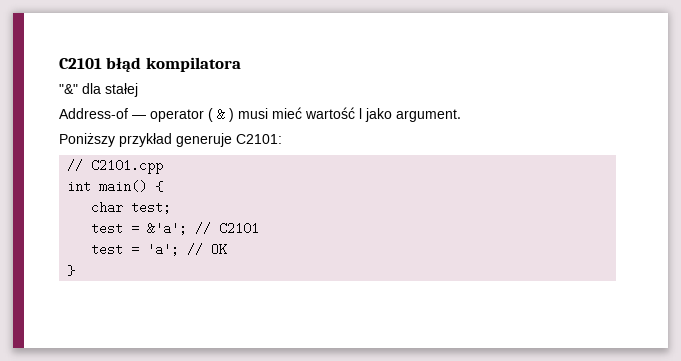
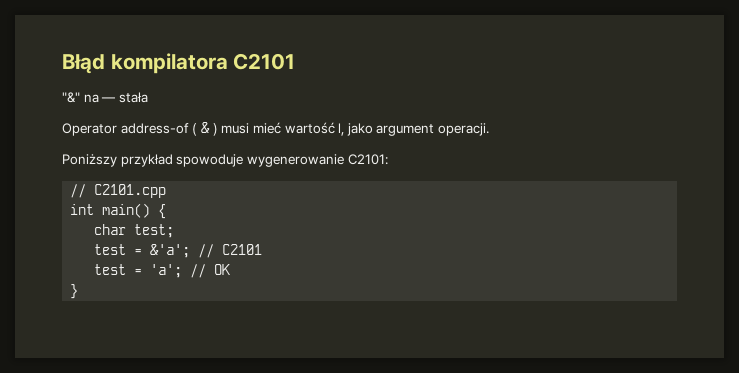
- C2101 błąd kompilatora
+ Błąd kompilatora C2101
- "&" dla stałej
- Address-of — operator ( & ) musi mieć wartość l jako argument.
+ "&" na — stała
+ Operator address-of ( & ) musi mieć wartość l, jako argument operacji.
- Poniższy przykład generuje C2101:
+ Poniższy przykład spowoduje wygenerowanie C2101:

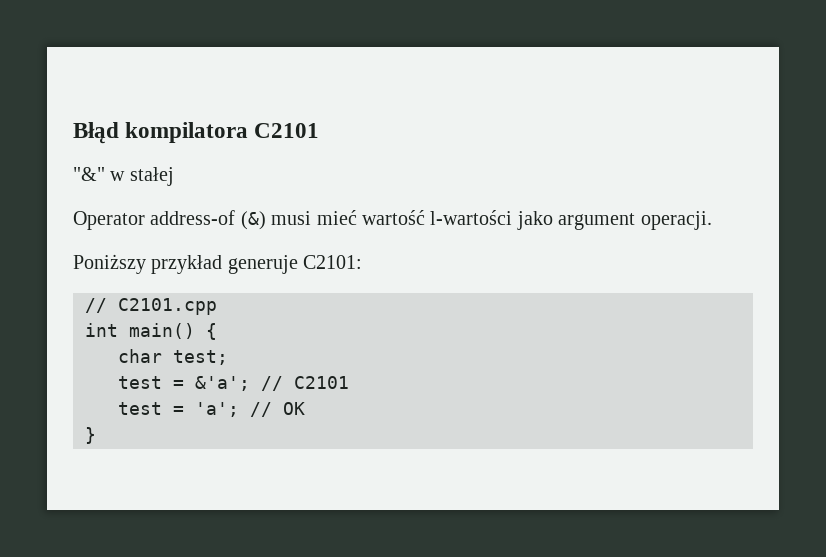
- "&" na — stała
+ "&" w stałej
- Operator address-of ( & ) musi mieć wartość l, jako argument operacji.
+ Operator address-of (&) musi mieć wartość l-wartości jako argument operacji.
- Poniższy przykład spowoduje wygenerowanie C2101:
+ Poniższy przykład generuje C2101:

